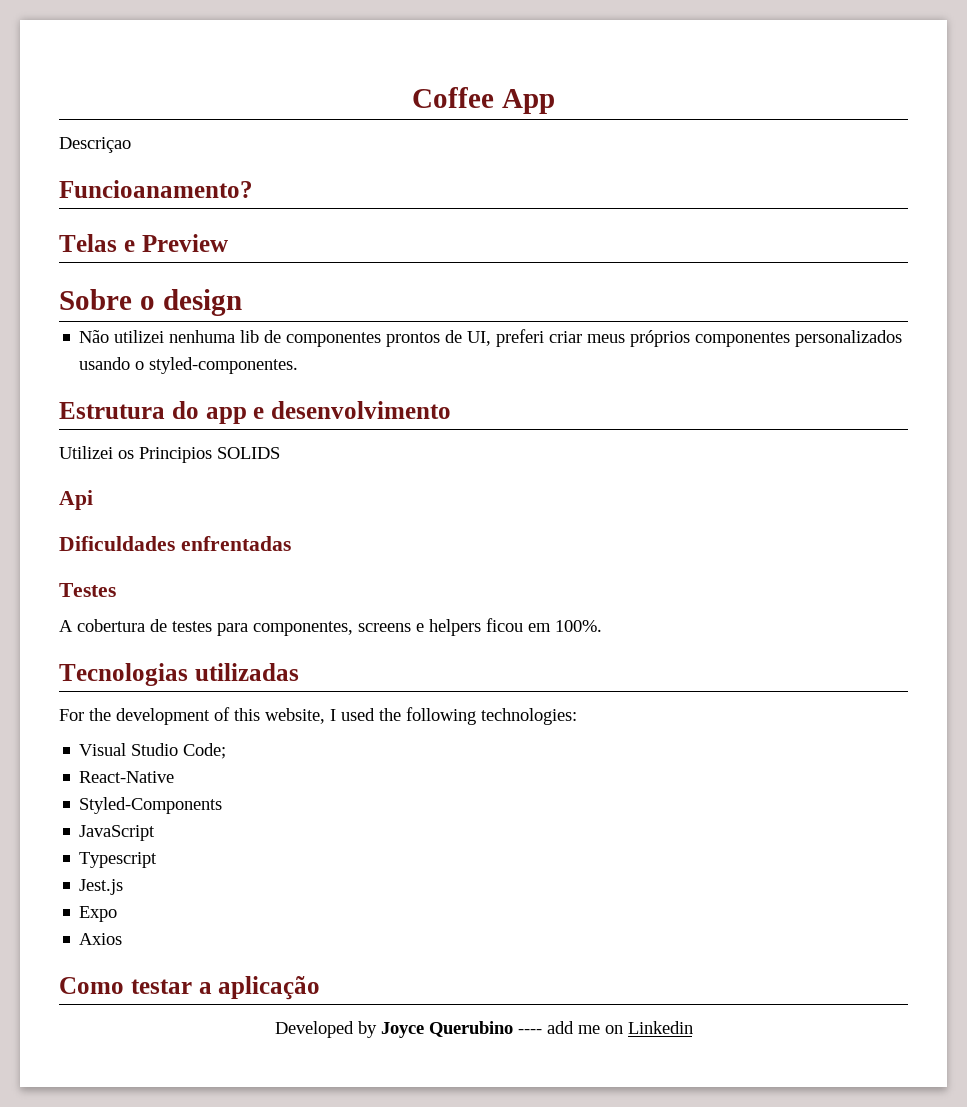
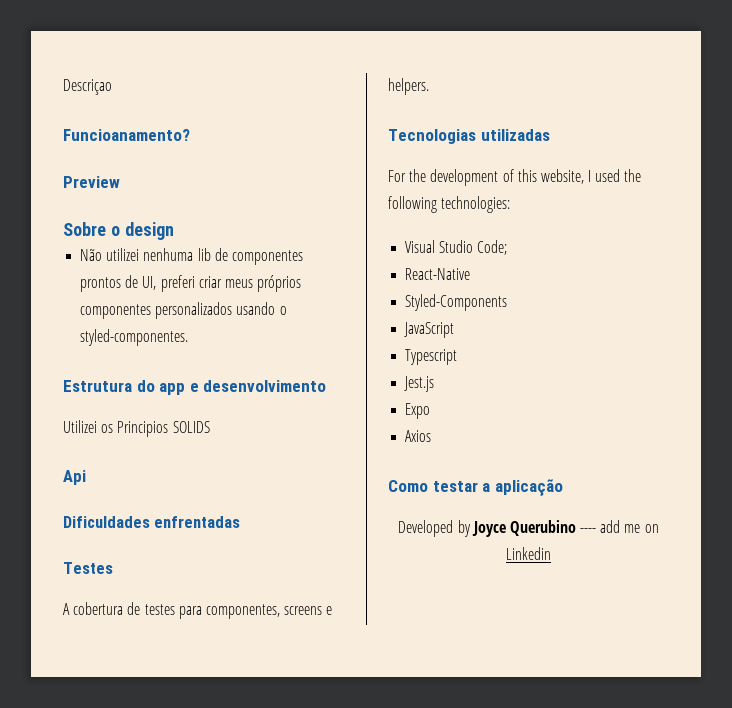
- Coffee App
- Telas e Preview
+ Preview
- A cobertura de testes para componentes, screens e helpers ficou em 100%.
+ A cobertura de testes para componentes, screens e helpers.

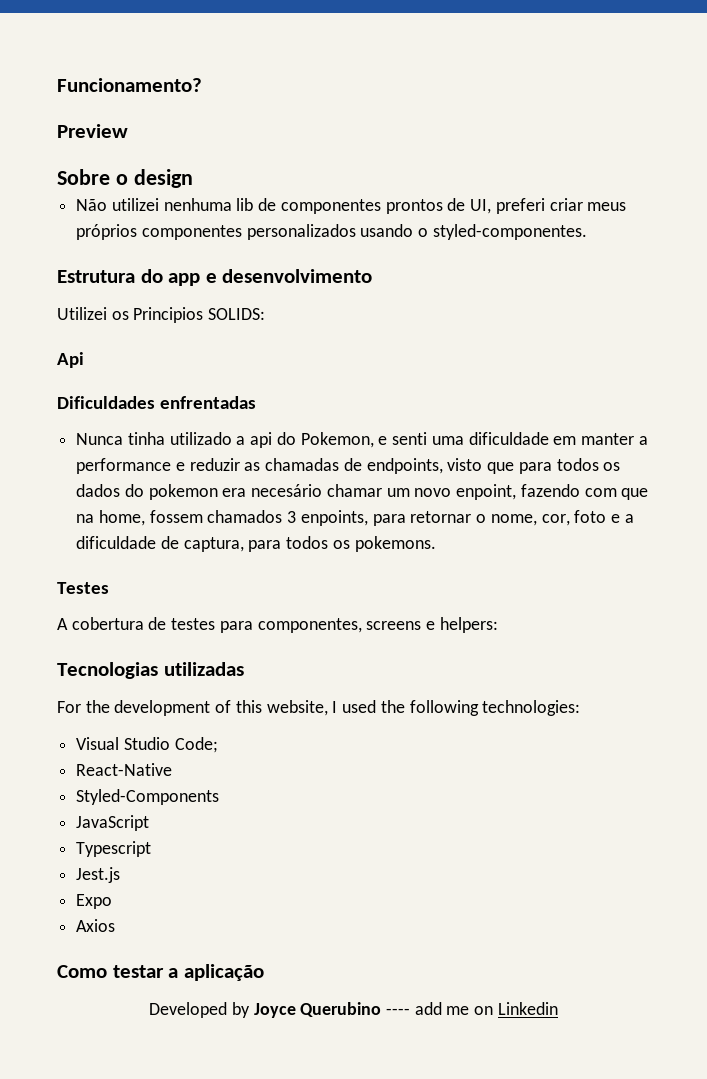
- Descriçao
- Funcioanamento?
+ Funcionamento?
- Utilizei os Principios SOLIDS
+ Utilizei os Principios SOLIDS:
+ Nunca tinha utilizado a api do Pokemon, e senti uma dificuldade em manter a performance e reduzir as chamadas de endpoints, visto que para todos os dados do pokemon era necesário chamar um novo enpoint, fazendo com que na home, fossem chamados 3 enpoints, para retornar o nome, cor, foto e a dificuldade de captura, para todos os pokemons.
- A cobertura de testes para componentes, screens e helpers.
+ A cobertura de testes para componentes, screens e helpers:

